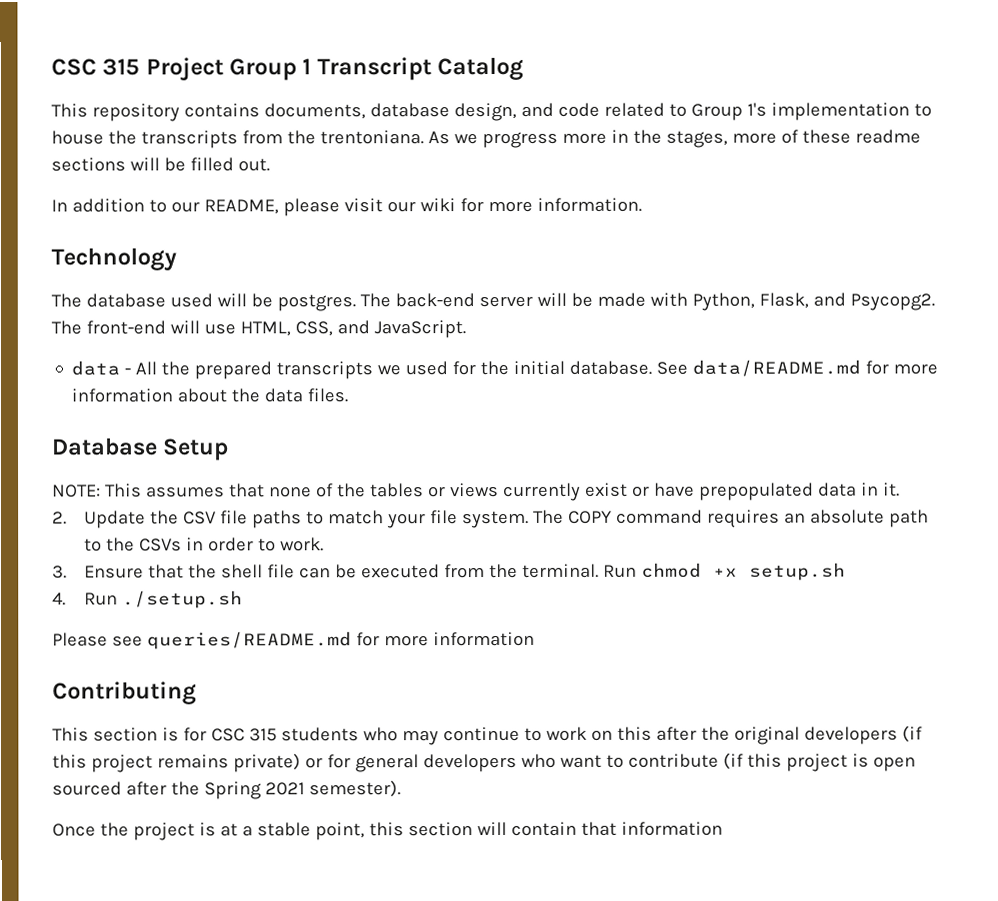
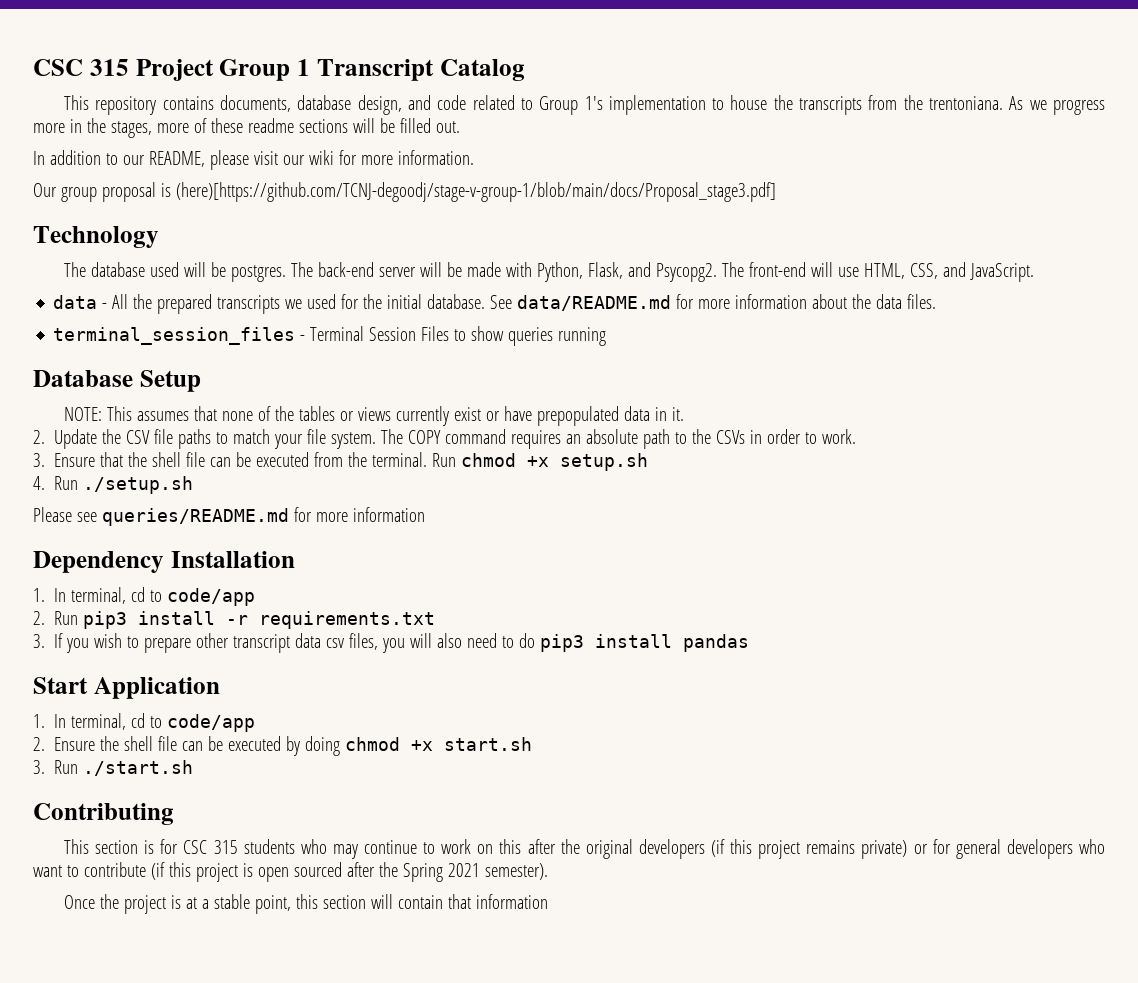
+ Our group proposal is (here)[https://github.com/TCNJ-degoodj/stage-v-group-1/blob/main/docs/Proposal_stage3.pdf]
+ terminal_session_files - Terminal Session Files to show queries running
+ Dependency Installation
+ 1. In terminal, cd to code/app
+ 2. Run pip3 install -r requirements.txt
+ 3. If you wish to prepare other transcript data csv files, you will also need to do pip3 install pandas
+ Start Application
+ 1. In terminal, cd to code/app
+ 2. Ensure the shell file can be executed by doing chmod +x start.sh
+ 3. Run ./start.sh

